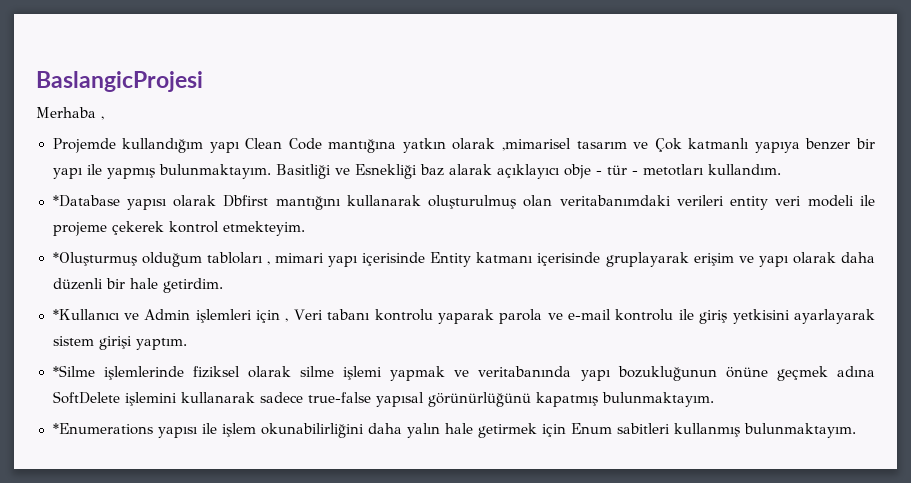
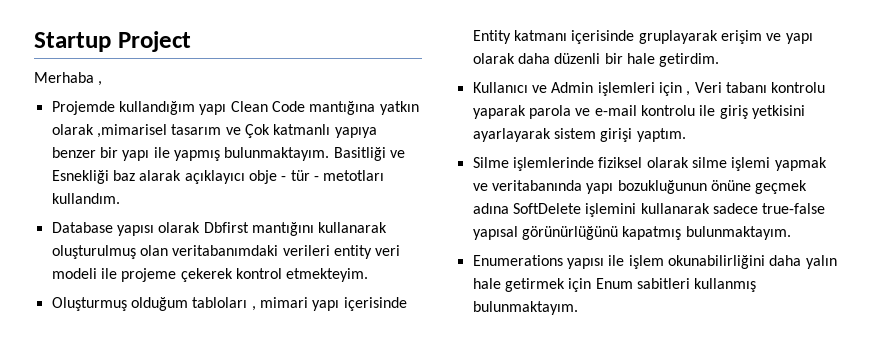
- BaslangicProjesi
+ Startup Project
- *Database yapısı olarak Dbfirst mantığını kullanarak oluşturulmuş olan veritabanımdaki verileri entity veri modeli ile projeme çekerek kontrol etmekteyim.
+ Database yapısı olarak Dbfirst mantığını kullanarak oluşturulmuş olan veritabanımdaki verileri entity veri modeli ile projeme çekerek kontrol etmekteyim.
- *Oluşturmuş olduğum tabloları , mimari yapı içerisinde Entity katmanı içerisinde gruplayarak erişim ve yapı olarak daha düzenli bir hale getirdim.
+ Oluşturmuş olduğum tabloları , mimari yapı içerisinde Entity katmanı içerisinde gruplayarak erişim ve yapı olarak daha düzenli bir hale getirdim.
- *Kullanıcı ve Admin işlemleri için , Veri tabanı kontrolu yaparak parola ve e-mail kontrolu ile giriş yetkisini ayarlayarak sistem girişi yaptım.
+ Kullanıcı ve Admin işlemleri için , Veri tabanı kontrolu yaparak parola ve e-mail kontrolu ile giriş yetkisini ayarlayarak sistem girişi yaptım.
- *Silme işlemlerinde fiziksel olarak silme işlemi yapmak ve veritabanında yapı bozukluğunun önüne geçmek adına SoftDelete işlemini kullanarak sadece true-false yapısal görünürlüğünü kapatmış bulunmaktayım.
+ Silme işlemlerinde fiziksel olarak silme işlemi yapmak ve veritabanında yapı bozukluğunun önüne geçmek adına SoftDelete işlemini kullanarak sadece true-false yapısal görünürlüğünü kapatmış bulunmaktayım.
- *Enumerations yapısı ile işlem okunabilirliğini daha yalın hale getirmek için Enum sabitleri kullanmış bulunmaktayım.
+ Enumerations yapısı ile işlem okunabilirliğini daha yalın hale getirmek için Enum sabitleri kullanmış bulunmaktayım.

